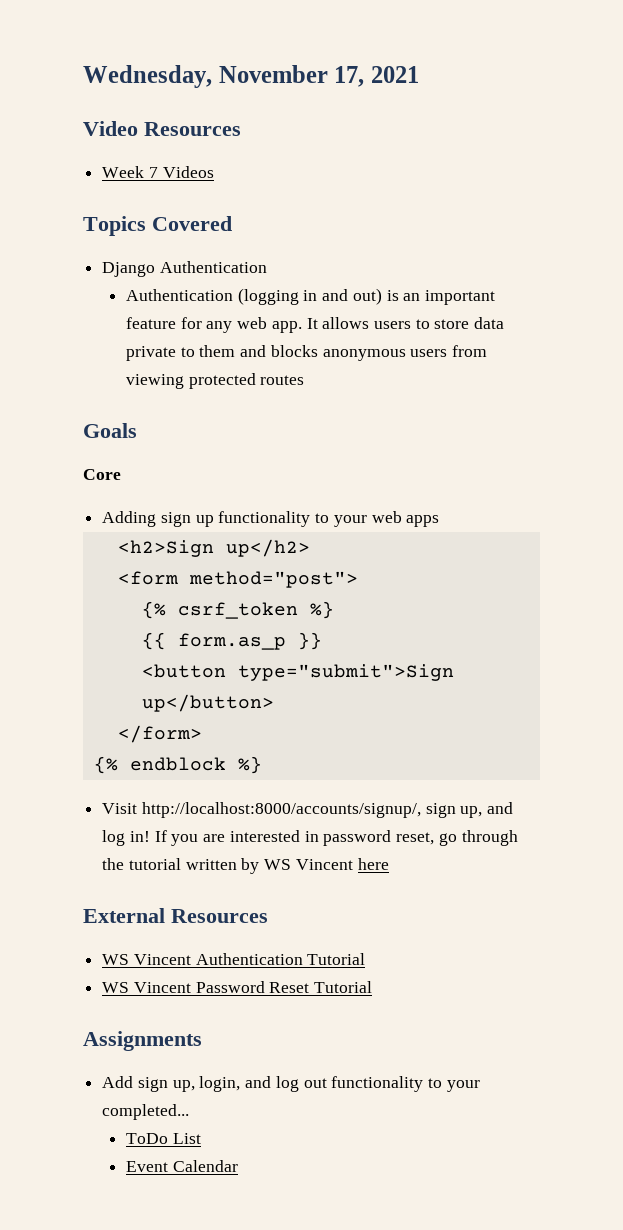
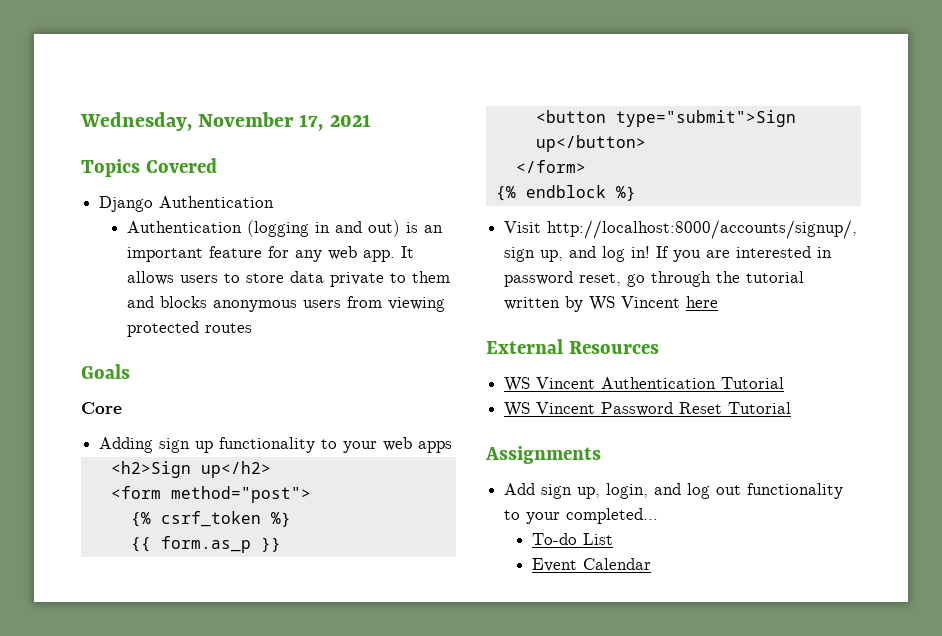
- Video Resources
- Week 7 Videos
- ToDo List
+ To-do List

